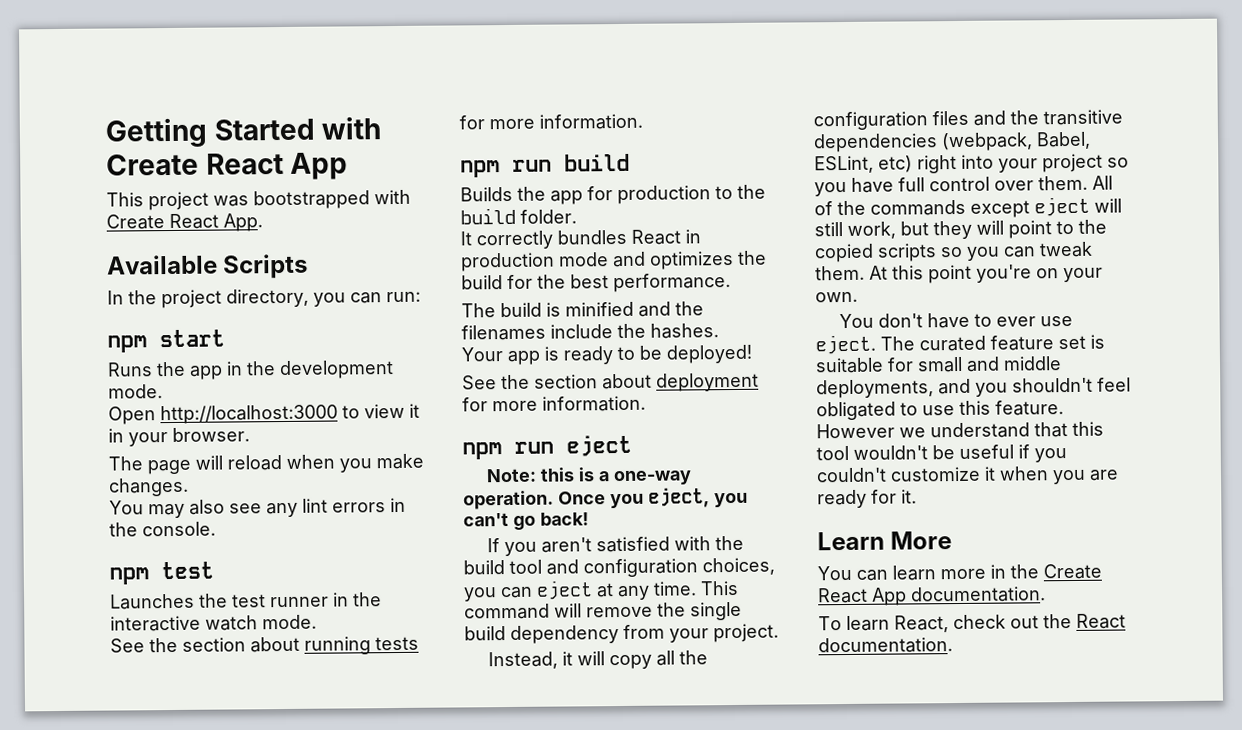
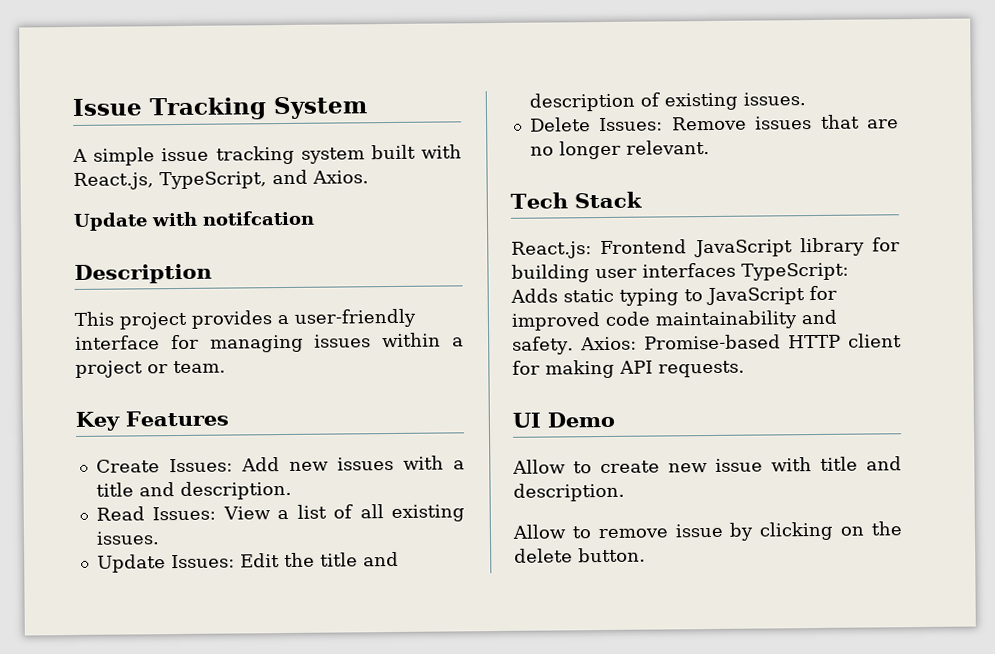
- Getting Started with Create React App
- This project was bootstrapped with Create React App.
- Available Scripts
- In the project directory, you can run:
- npm start
- Runs the app in the development mode.
- Open http://localhost:3000 to view it in your browser.
- The page will reload when you make changes.
- You may also see any lint errors in the console.
- npm test
- Launches the test runner in the interactive watch mode.
- See the section about running tests for more information.
- npm run build
- Builds the app for production to the build folder.
- It correctly bundles React in production mode and optimizes the build for the best performance.
- The build is minified and the filenames include the hashes.
- Your app is ready to be deployed!
- See the section about deployment for more information.
- npm run eject
- Note: this is a one-way operation. Once you eject, you can't go back!
- If you aren't satisfied with the build tool and configuration choices, you can eject at any time. This command will remove the single build dependency from your project.
- Instead, it will copy all the configuration files and the transitive dependencies (webpack, Babel, ESLint, etc) right into your project so you have full control over them. All of the commands except eject will still work, but they will point to the copied scripts so you can tweak them. At this point you're on your own.
- You don't have to ever use eject. The curated feature set is suitable for small and middle deployments, and you shouldn't feel obligated to use this feature. However we understand that this tool wouldn't be useful if you couldn't customize it when you are ready for it.
- Learn More
- You can learn more in the Create React App documentation.
- To learn React, check out the React documentation.
+ Issue Tracking System
+ A simple issue tracking system built with React.js, TypeScript, and Axios.
+ Update with notifcation
+ Description
+ This project provides a user-friendly interface for managing issues within a project or team.
+ Key Features
+ Create Issues: Add new issues with a title and description.
+ Read Issues: View a list of all existing issues.
+ Update Issues: Edit the title and description of existing issues.
+ Delete Issues: Remove issues that are no longer relevant.
+ Tech Stack
+ React.js: Frontend JavaScript library for building user interfaces TypeScript: Adds static typing to JavaScript for improved code maintainability and safety. Axios: Promise-based HTTP client for making API requests.
+ UI Demo
+ Allow to create new issue with title and description.
+ Allow to remove issue by clicking on the delete button.

